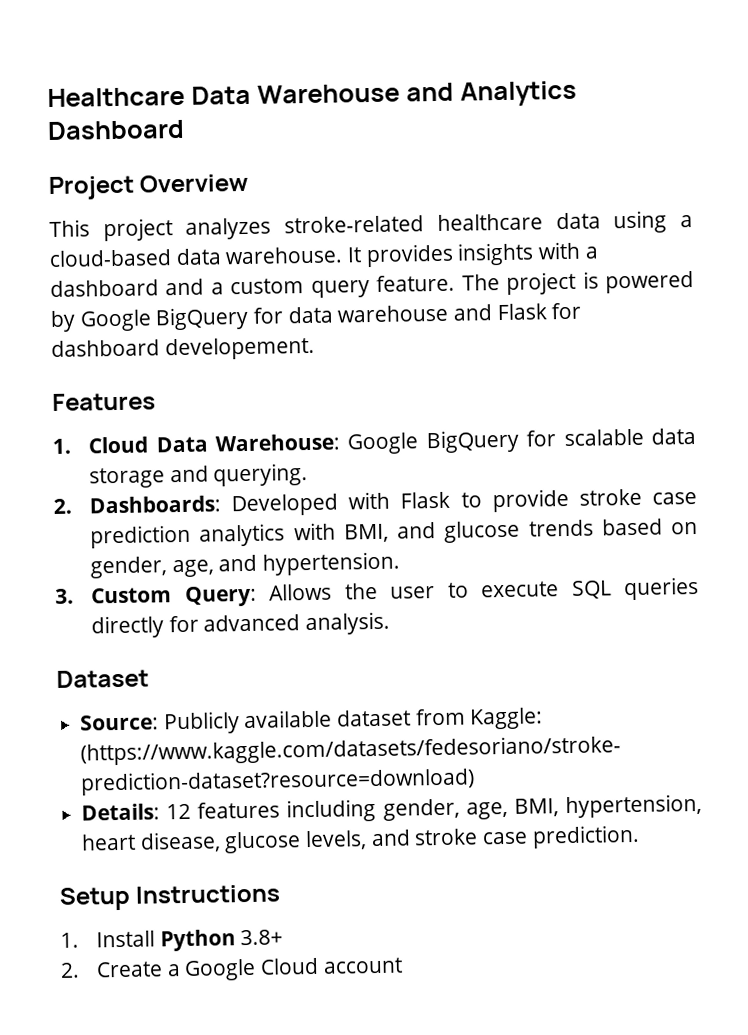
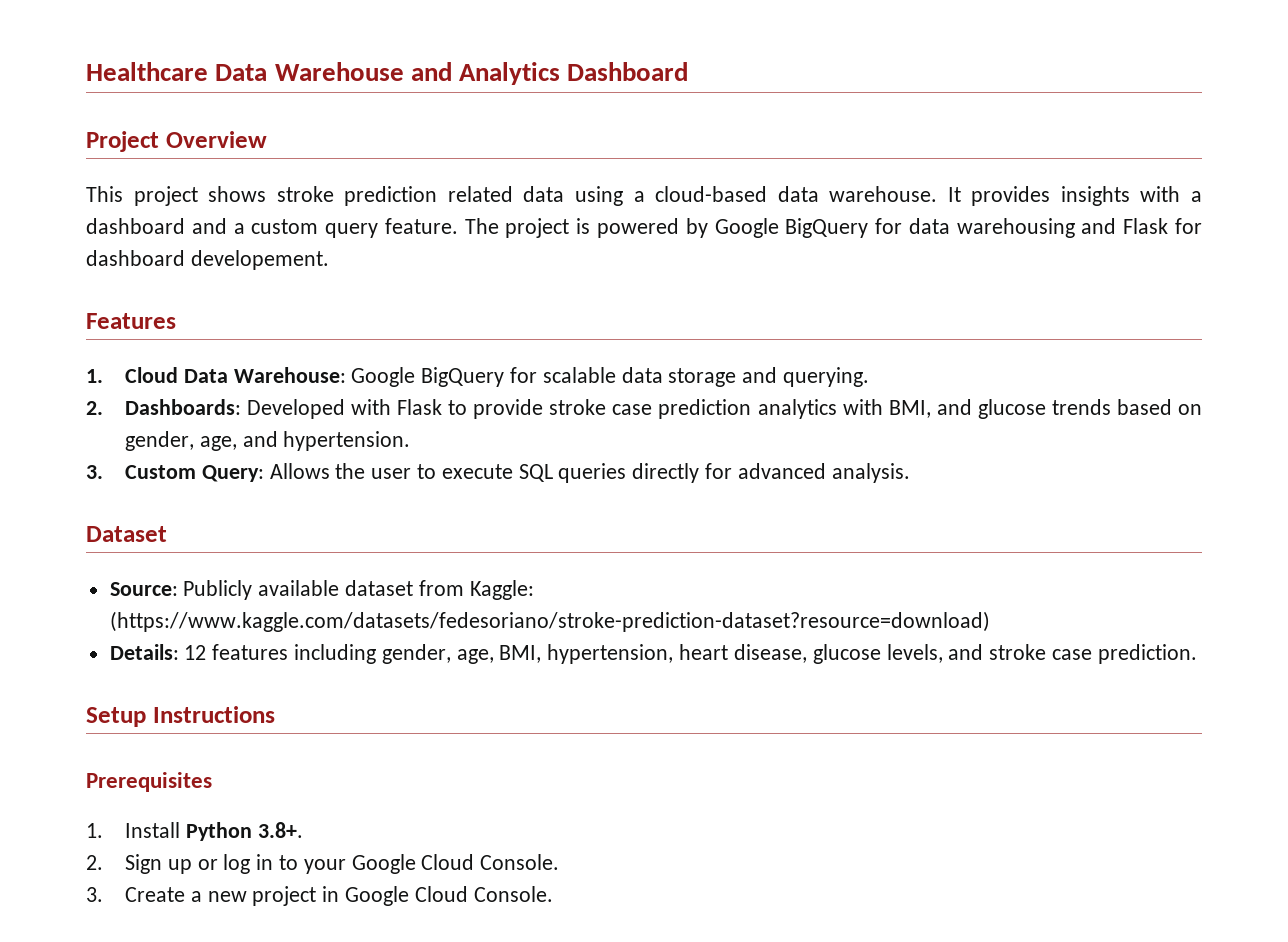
- This project analyzes stroke-related healthcare data using a cloud-based data warehouse.
+ This project shows stroke prediction related data using a cloud-based data warehouse.
- The project is powered by Google BigQuery for data warehouse and Flask for dashboard developement.
+ The project is powered by Google BigQuery for data warehousing and Flask for dashboard developement.
+ Prerequisites
- 1. Install Python 3.8+
- 2. Create a Google Cloud account
+ 1. Install Python 3.8+.
+ 2. Sign up or log in to your Google Cloud Console.
+ 3. Create a new project in Google Cloud Console.

